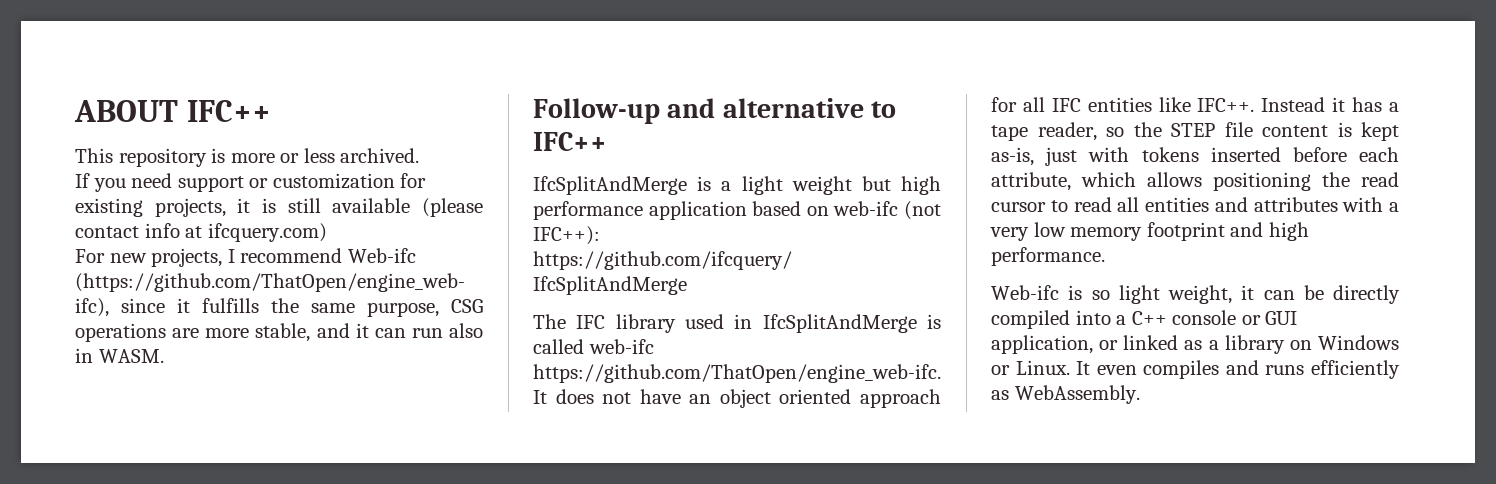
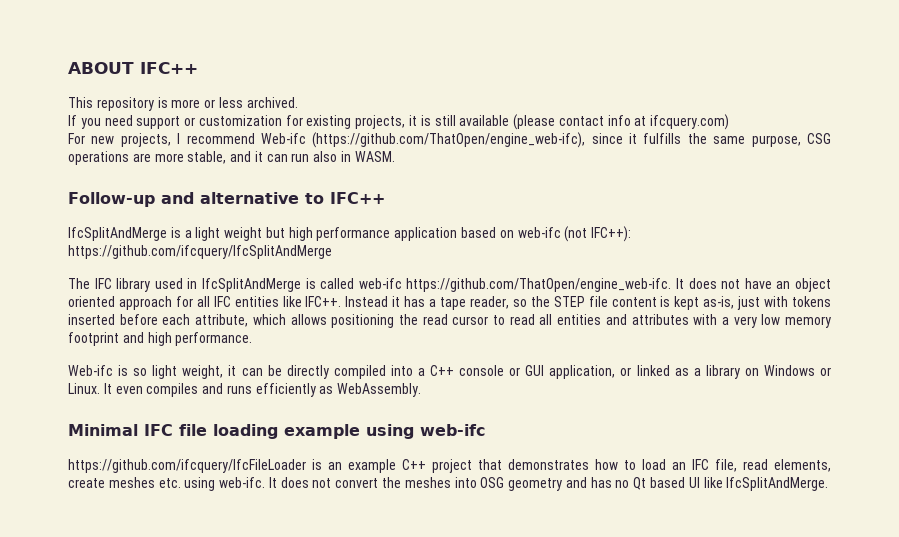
+ Minimal IFC file loading example using web-ifc
+ https://github.com/ifcquery/IfcFileLoader is an example C++ project that demonstrates how to load an IFC file, read elements, create meshes etc. using web-ifc. It does not convert the meshes into OSG geometry and has no Qt based UI like IfcSplitAndMerge.

